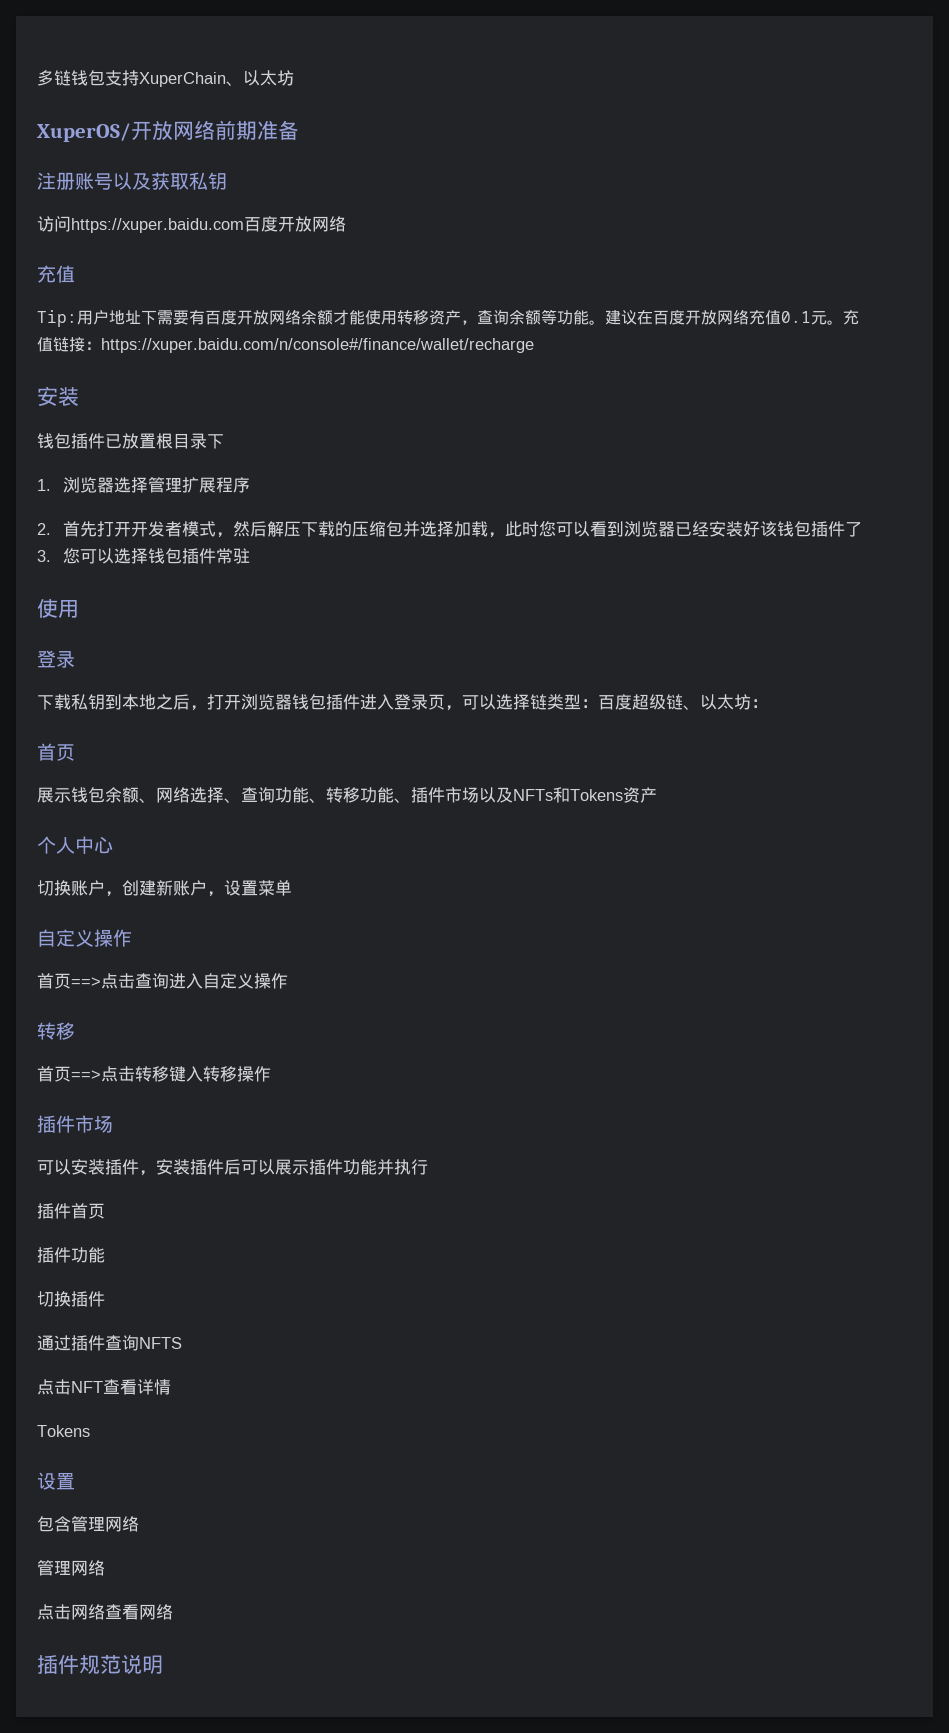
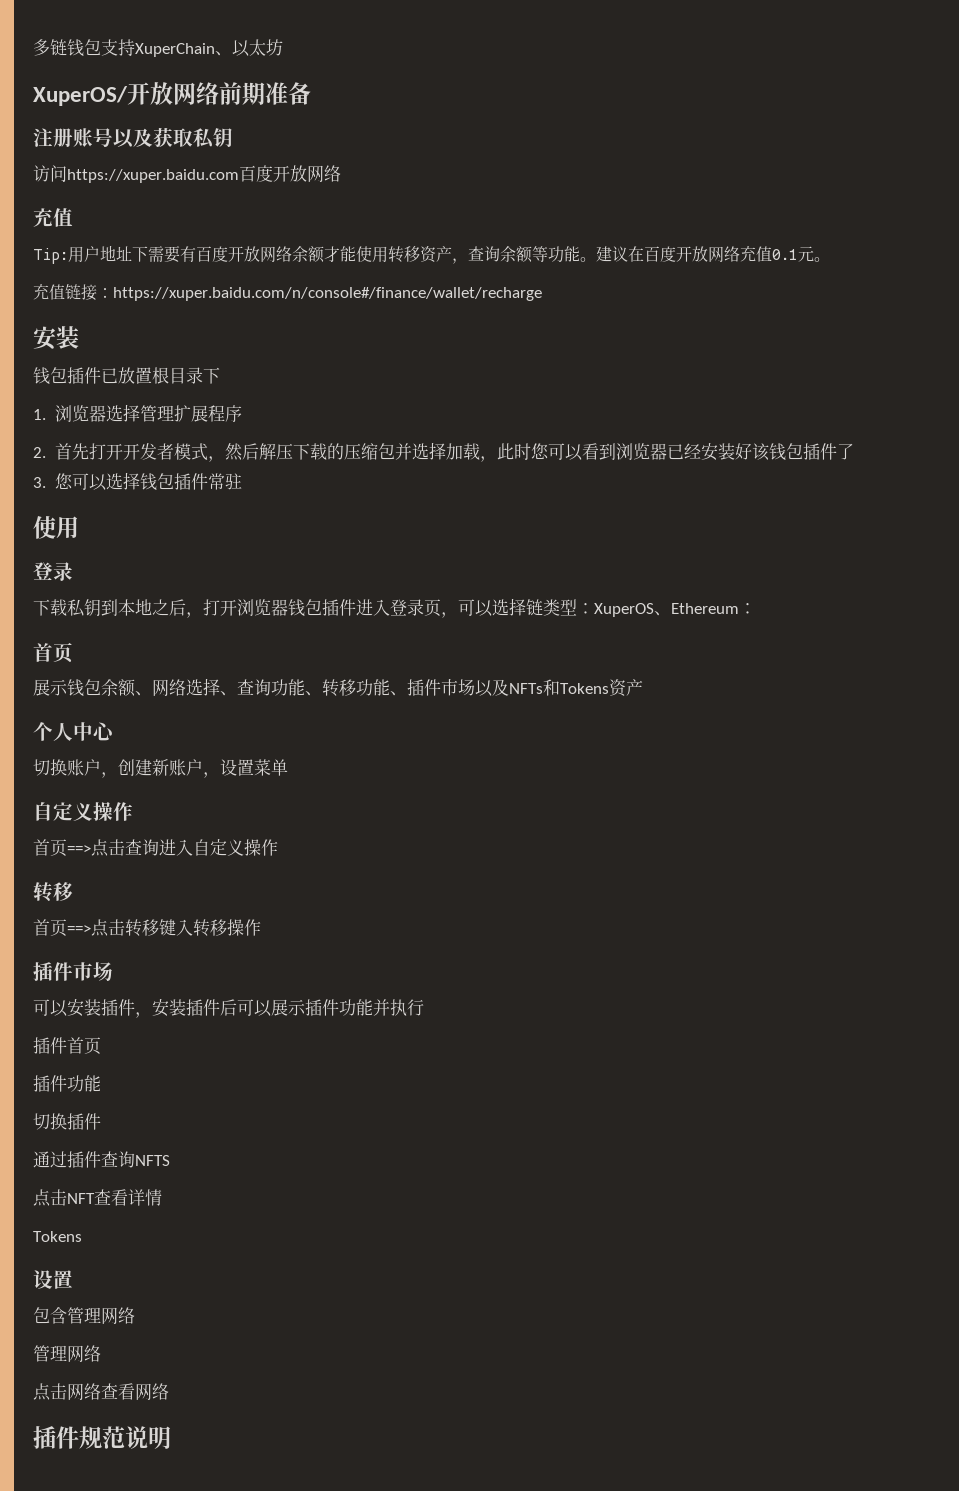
- 建议在百度开放网络充值0.1元。充值链接：https://xuper.baidu.com/n/console#/finance/wallet/recharge
+ 建议在百度开放网络充值0.1元。
+ 充值链接：https://xuper.baidu.com/n/console#/finance/wallet/recharge
- 下载私钥到本地之后，打开浏览器钱包插件进入登录页，可以选择链类型：百度超级链、以太坊：
+ 下载私钥到本地之后，打开浏览器钱包插件进入登录页，可以选择链类型：XuperOS、Ethereum：

